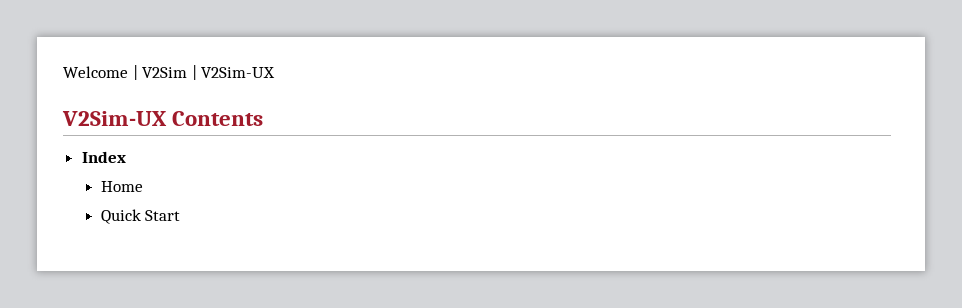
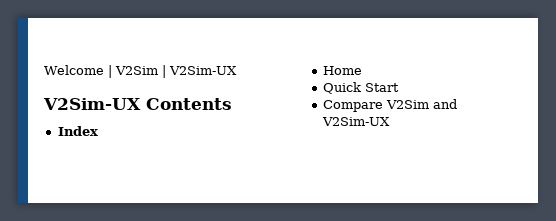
+ Compare V2Sim and V2Sim-UX

